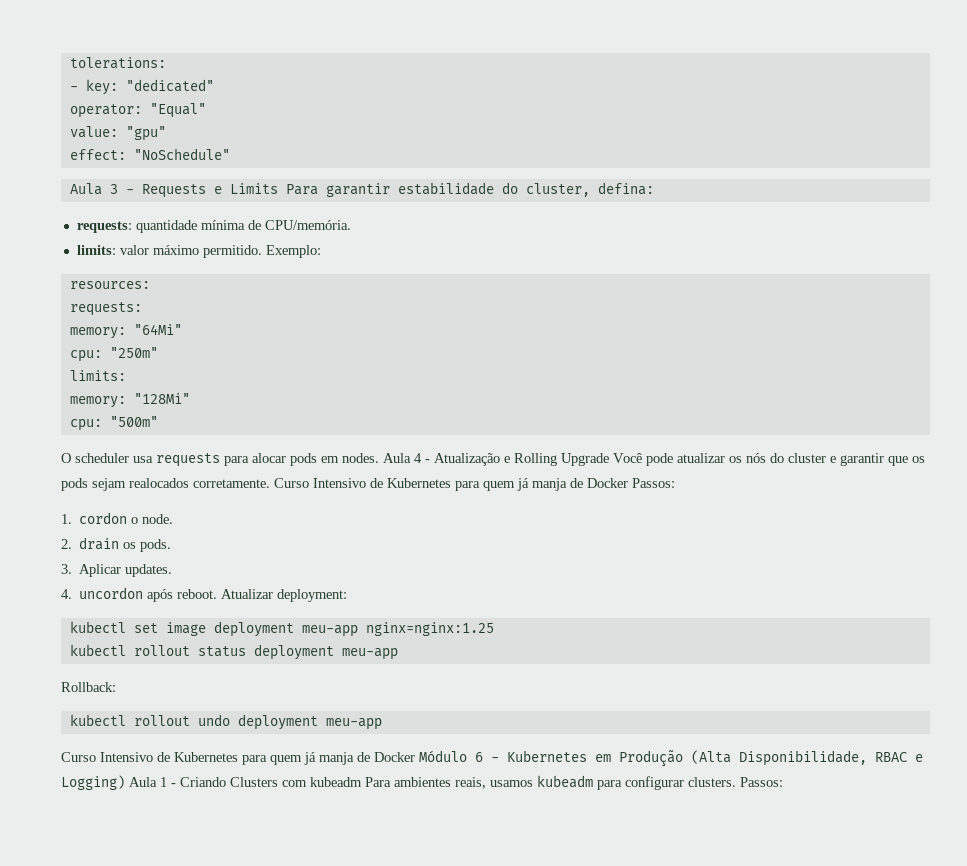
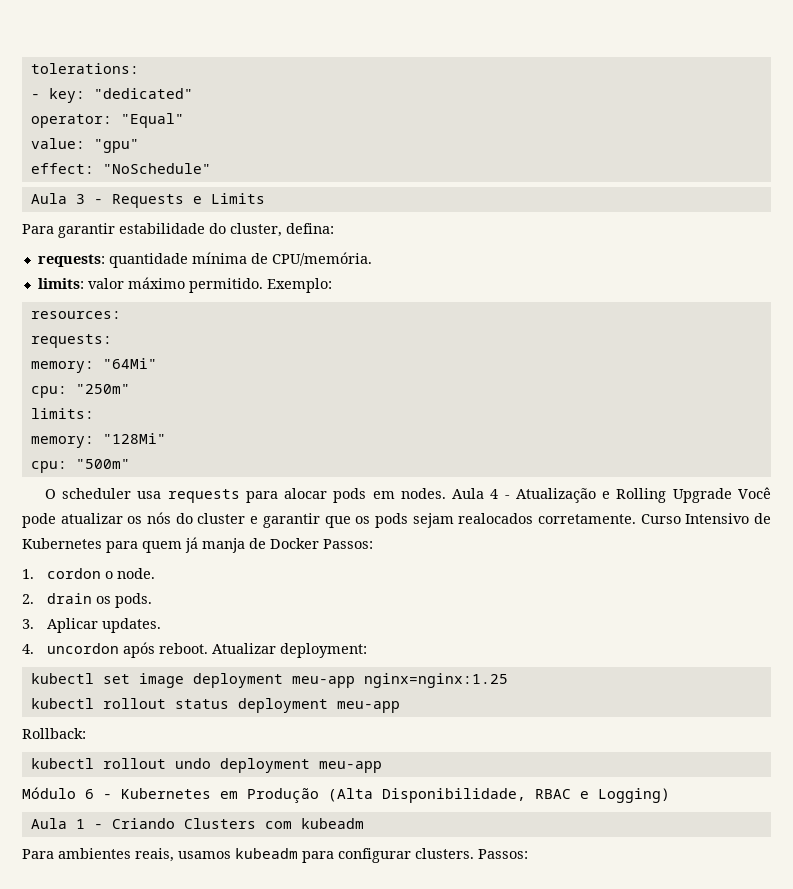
- Aula 3 - Requests e Limits Para garantir estabilidade do cluster, defina:
+ Aula 3 - Requests e Limits
+ Para garantir estabilidade do cluster, defina:
- Curso Intensivo de Kubernetes para quem já manja de Docker Módulo 6 - Kubernetes em Produção (Alta Disponibilidade, RBAC e Logging) Aula 1 - Criando Clusters com kubeadm Para ambientes reais, usamos kubeadm para configurar clusters.
+ Módulo 6 - Kubernetes em Produção (Alta Disponibilidade, RBAC e Logging)
+ Aula 1 - Criando Clusters com kubeadm
+ Para ambientes reais, usamos kubeadm para configurar clusters.

